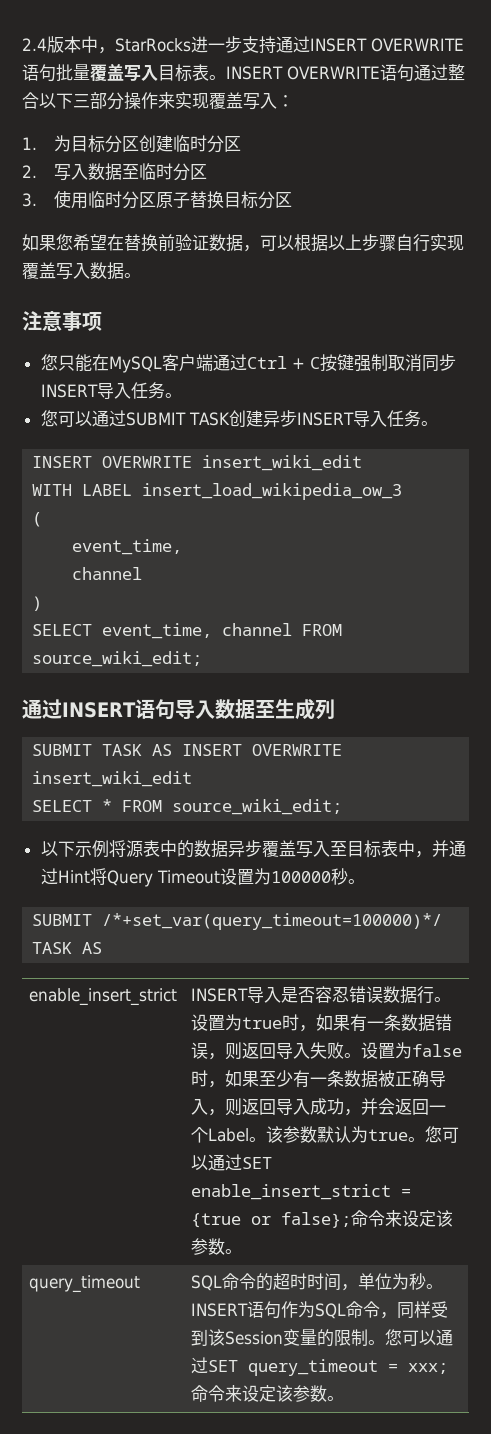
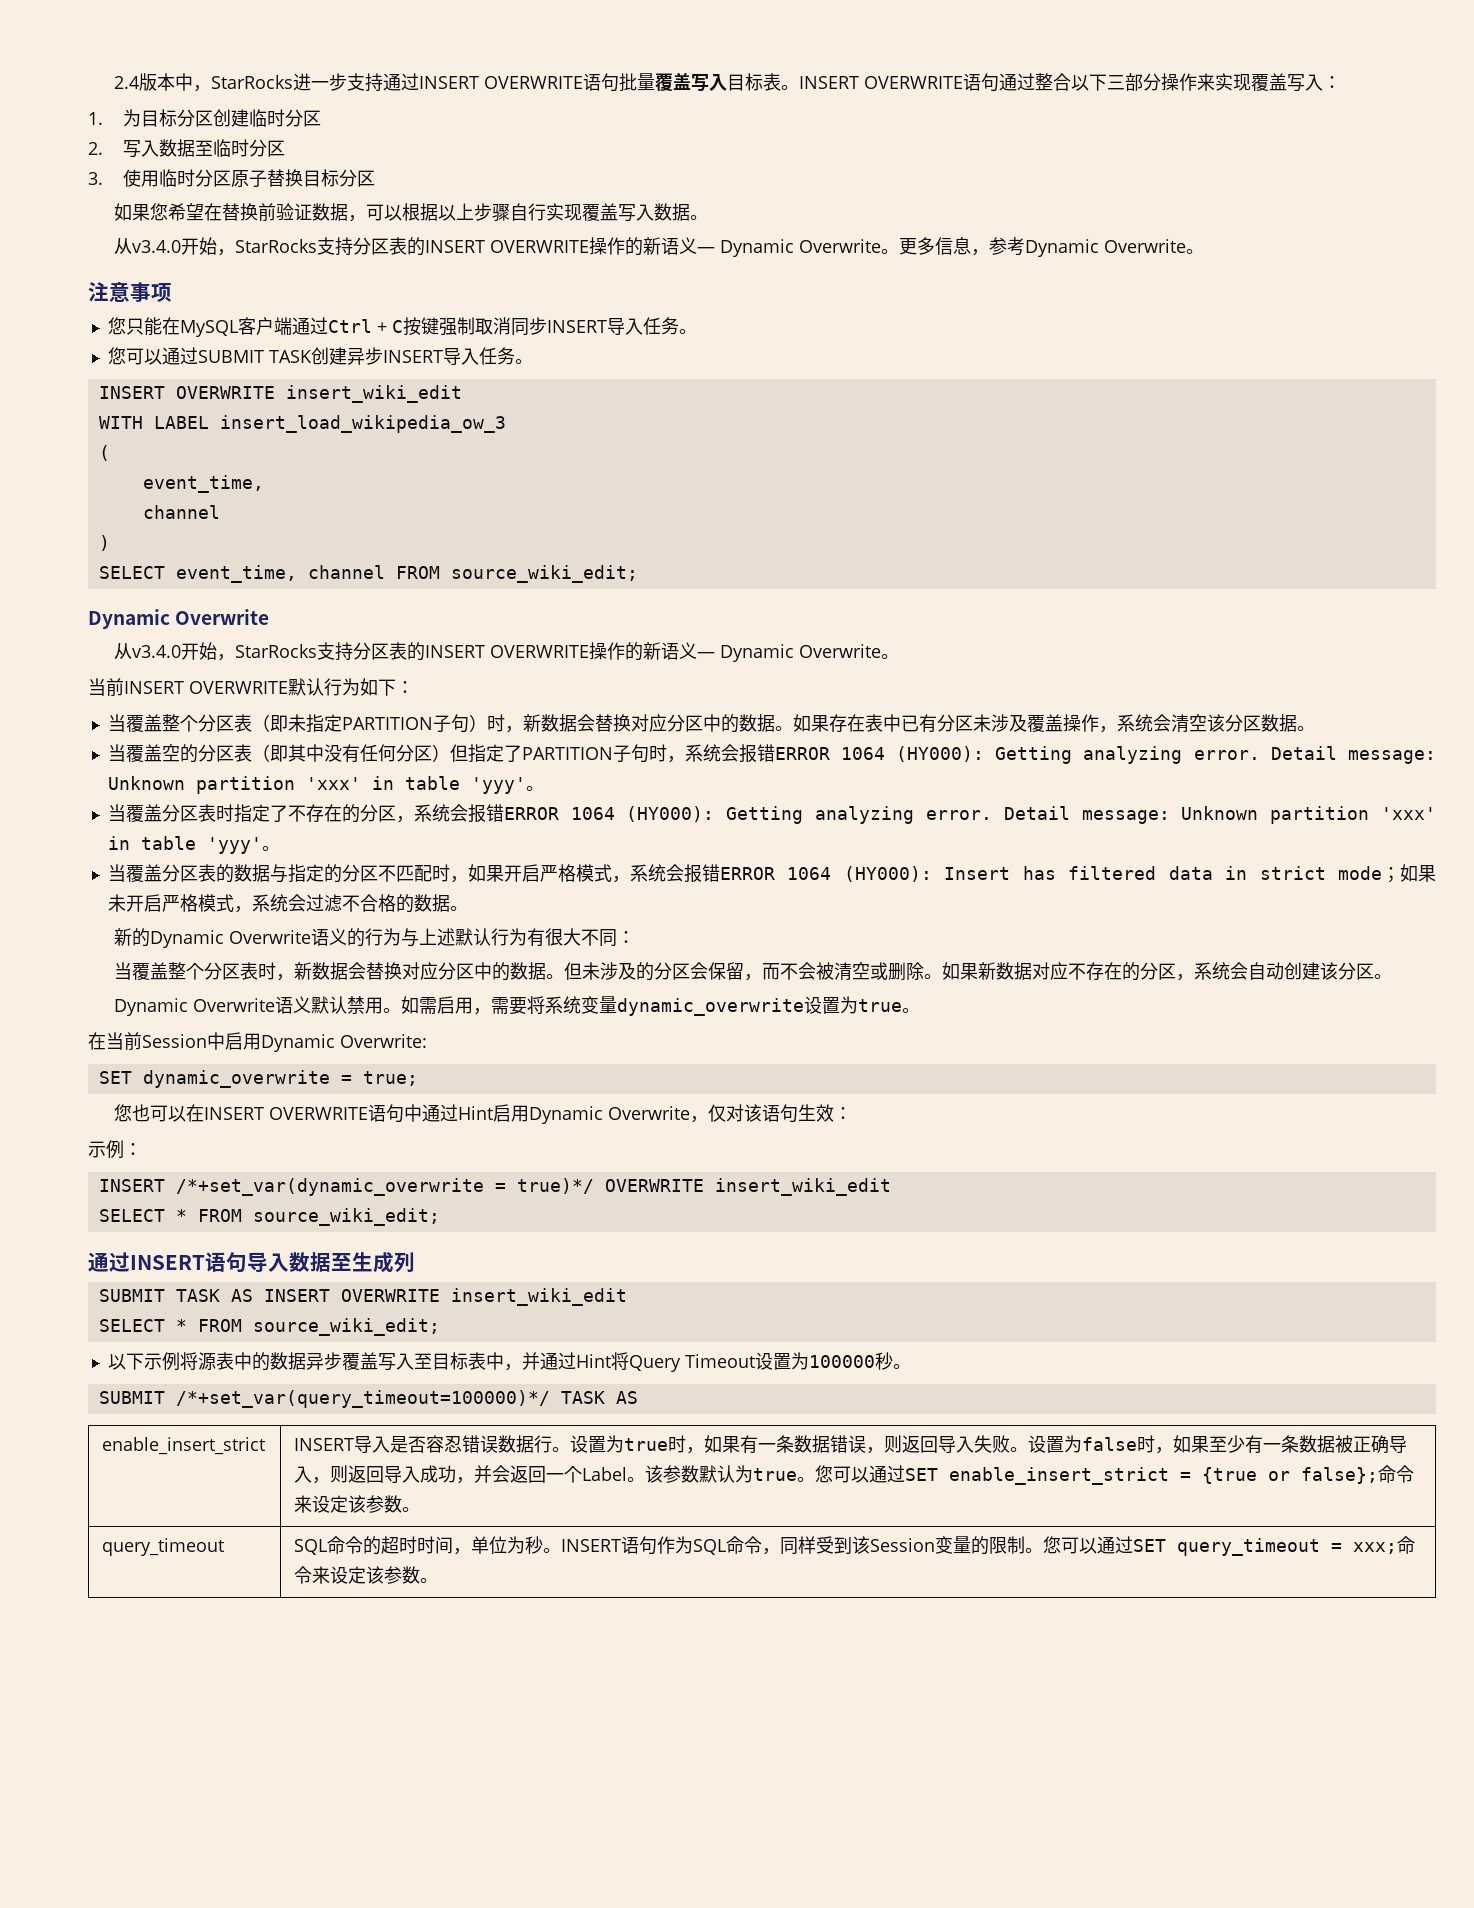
+ 从v3.4.0开始，StarRocks支持分区表的INSERT OVERWRITE操作的新语义— Dynamic Overwrite。更多信息，参考Dynamic Overwrite。
  SELECT event_time, channel FROM source_wiki_edit;
+ Dynamic Overwrite
+ 从v3.4.0开始，StarRocks支持分区表的INSERT OVERWRITE操作的新语义— Dynamic Overwrite。
+ 当前INSERT OVERWRITE默认行为如下：
+ 当覆盖整个分区表（即未指定PARTITION子句）时，新数据会替换对应分区中的数据。如果存在表中已有分区未涉及覆盖操作，系统会清空该分区数据。
+ 当覆盖空的分区表（即其中没有任何分区）但指定了PARTITION子句时，系统会报错ERROR 1064 (HY000): Getting analyzing error. Detail message: Unknown partition 'xxx' in table 'yyy'。
+ 当覆盖分区表时指定了不存在的分区，系统会报错ERROR 1064 (HY000): Getting analyzing error. Detail message: Unknown partition 'xxx' in table 'yyy'。
+ 当覆盖分区表的数据与指定的分区不匹配时，如果开启严格模式，系统会报错ERROR 1064 (HY000): Insert has filtered data in strict mode；如果未开启严格模式，系统会过滤不合格的数据。
+ 新的Dynamic Overwrite语义的行为与上述默认行为有很大不同：
+ 当覆盖整个分区表时，新数据会替换对应分区中的数据。但未涉及的分区会保留，而不会被清空或删除。如果新数据对应不存在的分区，系统会自动创建该分区。
+ Dynamic Overwrite语义默认禁用。如需启用，需要将系统变量dynamic_overwrite设置为true。
+ 在当前Session中启用Dynamic Overwrite:
+ SET dynamic_overwrite = true;
+ 您也可以在INSERT OVERWRITE语句中通过Hint启用Dynamic Overwrite，仅对该语句生效：
+ 示例：
+ INSERT /*+set_var(dynamic_overwrite = true)*/ OVERWRITE insert_wiki_edit
+ SELECT * FROM source_wiki_edit;

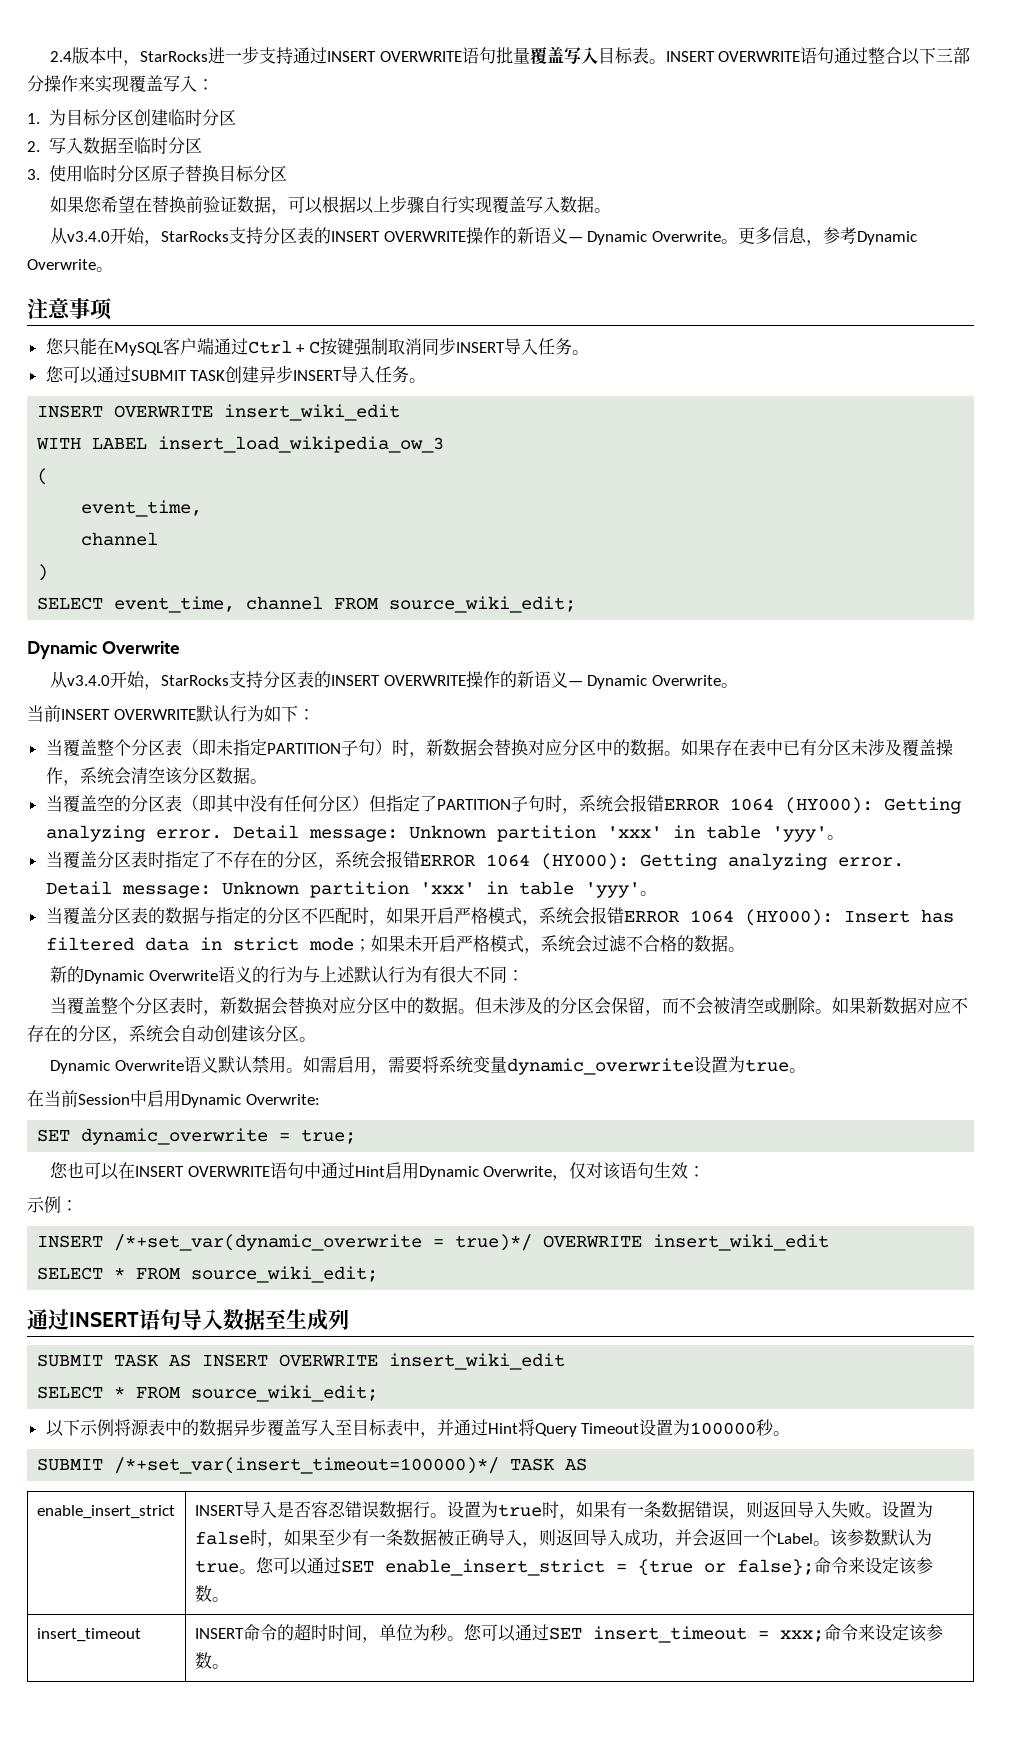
- SUBMIT /*+set_var(query_timeout=100000)*/ TASK AS
+ SUBMIT /*+set_var(insert_timeout=100000)*/ TASK AS
- query_timeout | SQL命令的超时时间，单位为秒。INSERT语句作为SQL命令，同样受到该Session变量的限制。您可以通过SET query_timeout = xxx;命令来设定该参数。
+ insert_timeout | INSERT命令的超时时间，单位为秒。您可以通过SET insert_timeout = xxx;命令来设定该参数。

